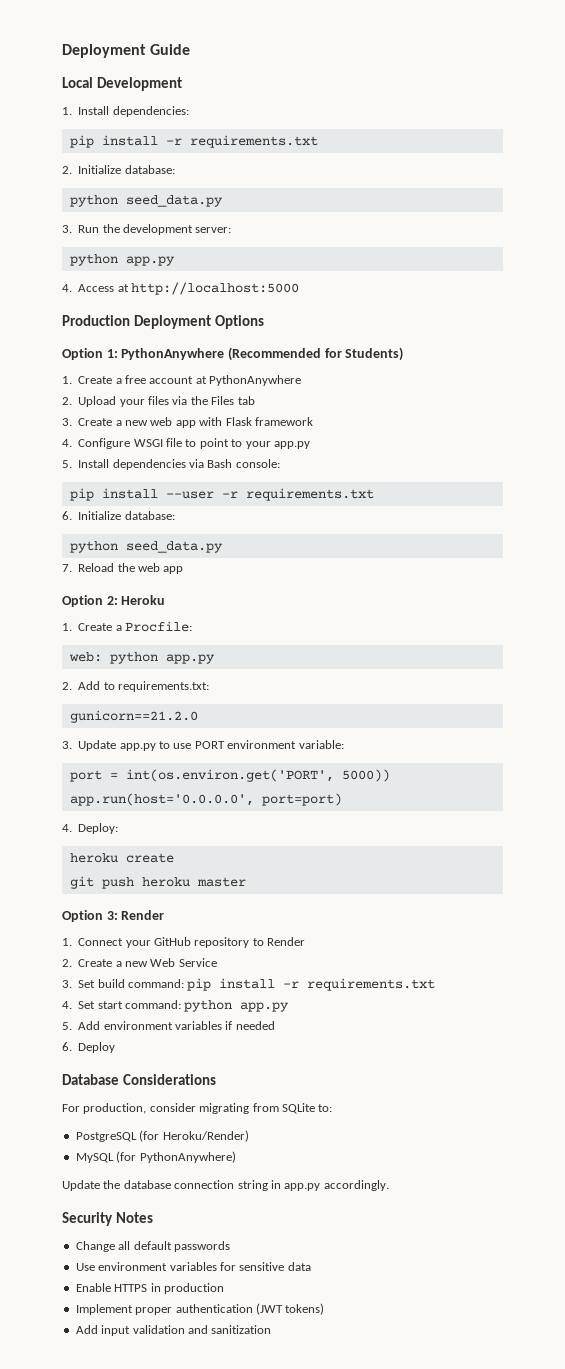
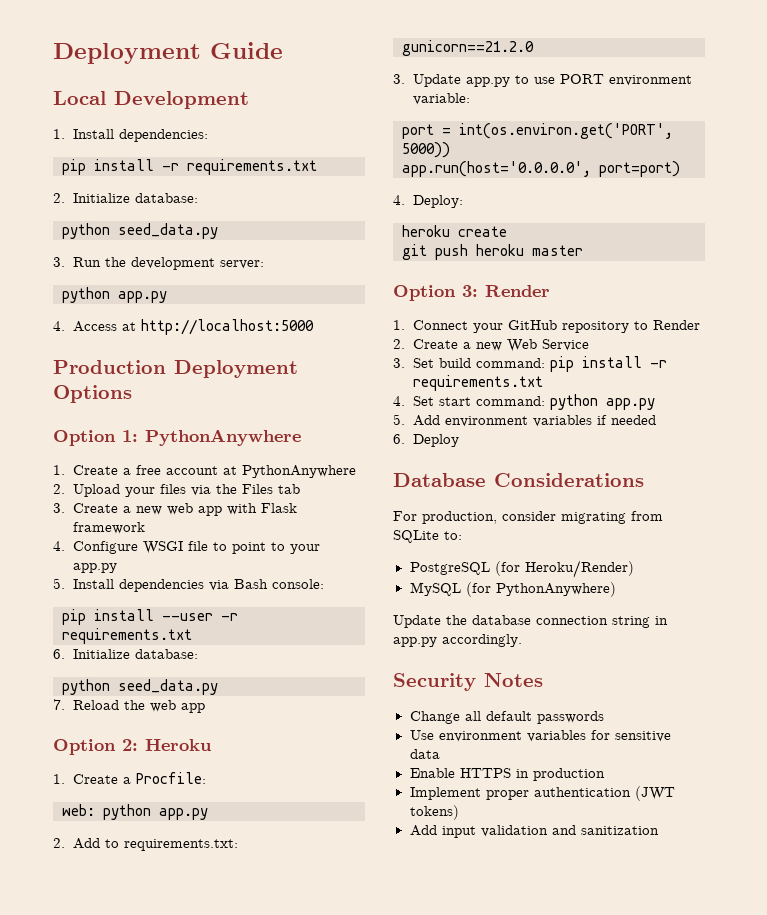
- Option 1: PythonAnywhere (Recommended for Students)
+ Option 1: PythonAnywhere

